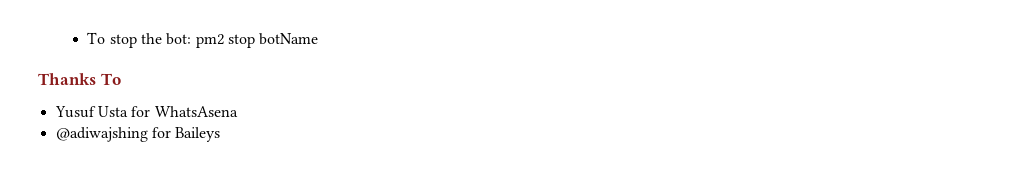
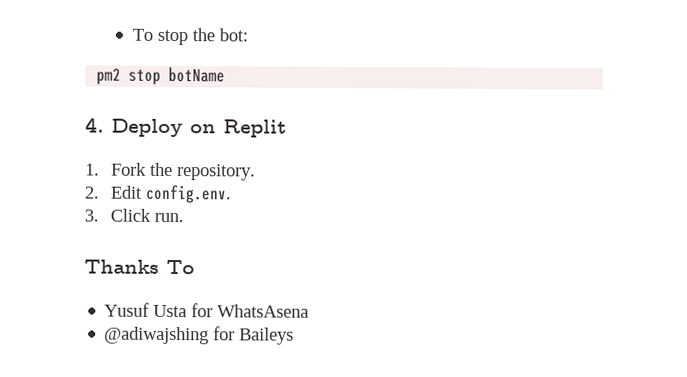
- To stop the bot: pm2 stop botName
+ To stop the bot:
+ pm2 stop botName
+ 4. Deploy on Replit
+ 1. Fork the repository.
+ 2. Edit config.env.
+ 3. Click run.

